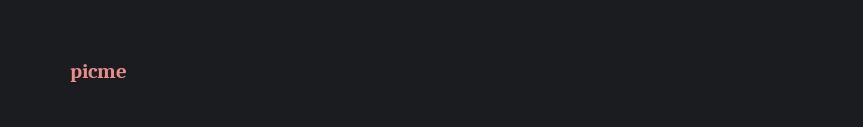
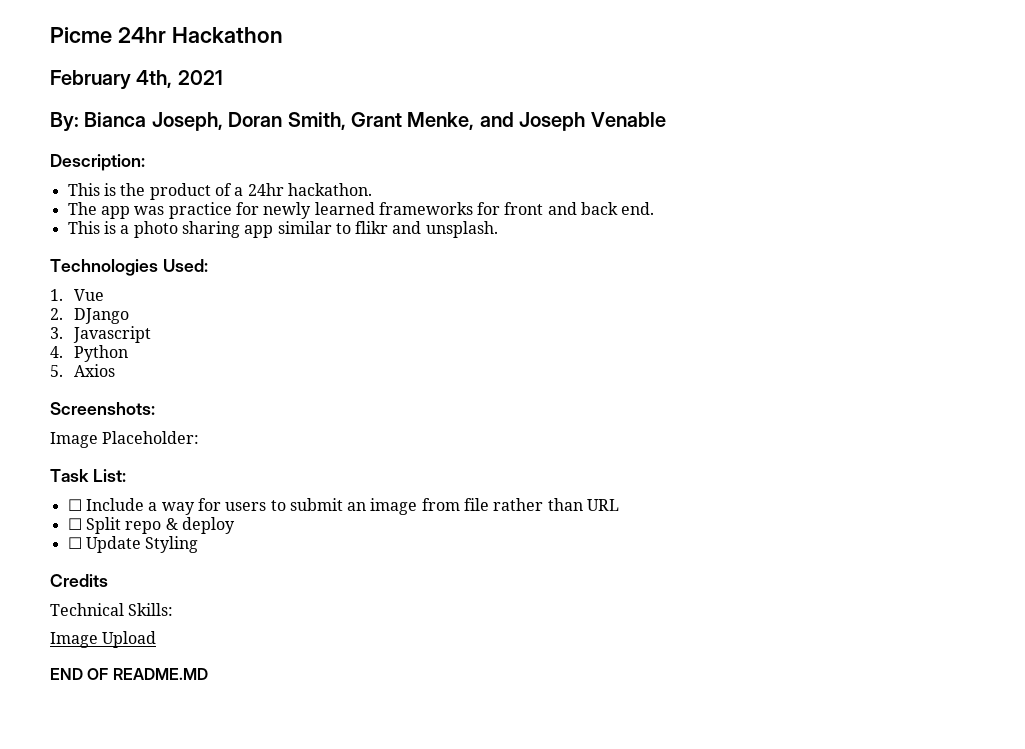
- picme
+ Picme 24hr Hackathon
+ February 4th, 2021
+ By: Bianca Joseph, Doran Smith, Grant Menke, and Joseph Venable
+ Description:
+ This is the product of a 24hr hackathon.
+ The app was practice for newly learned frameworks for front and back end.
+ This is a photo sharing app similar to flikr and unsplash.
+ Technologies Used:
+ 1. Vue
+ 2. DJango
+ 3. Javascript
+ 4. Python
+ 5. Axios
+ Screenshots:
+ Image Placeholder:
+ Task List:
+ ☐ Include a way for users to submit an image from file rather than URL
+ ☐ Split repo & deploy
+ ☐ Update Styling
+ Credits
+ Technical Skills:
+ Image Upload
+ END OF README.MD

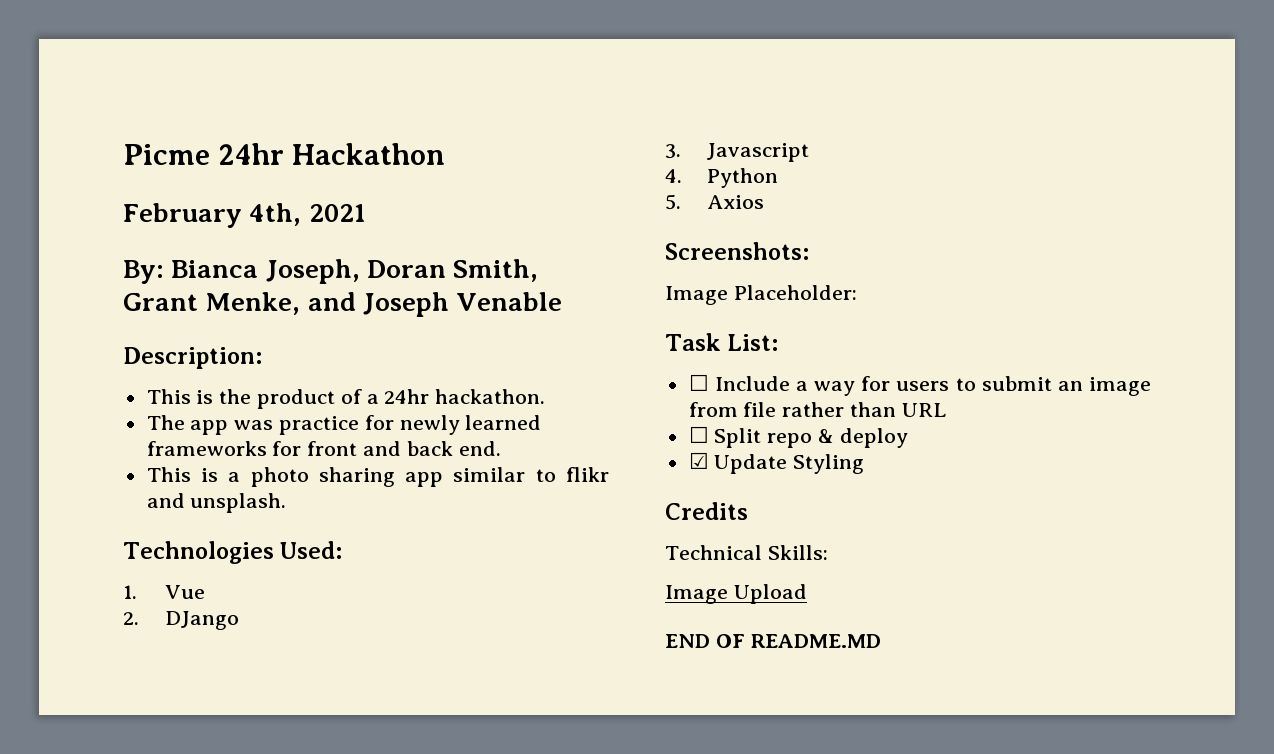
- ☐ Update Styling
+ ☑ Update Styling

